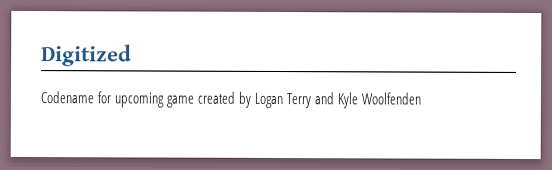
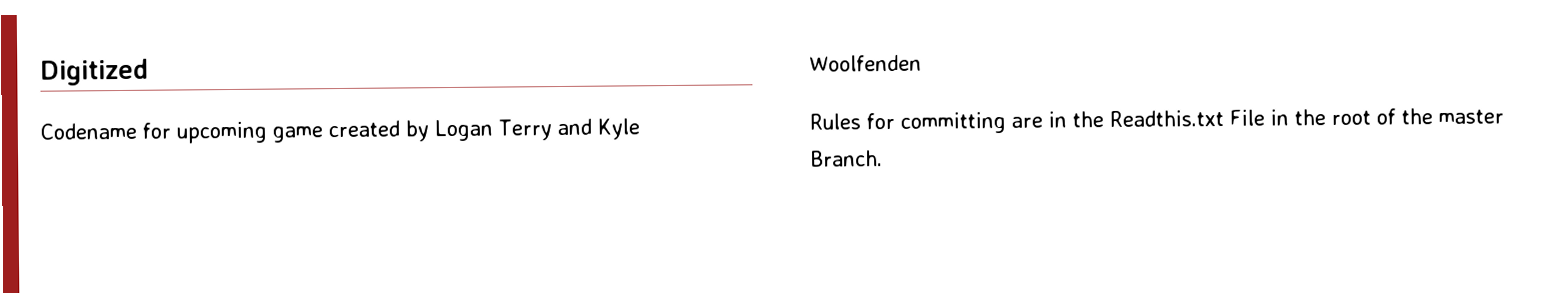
+ Rules for committing are in the Readthis.txt File in the root of the master Branch.

